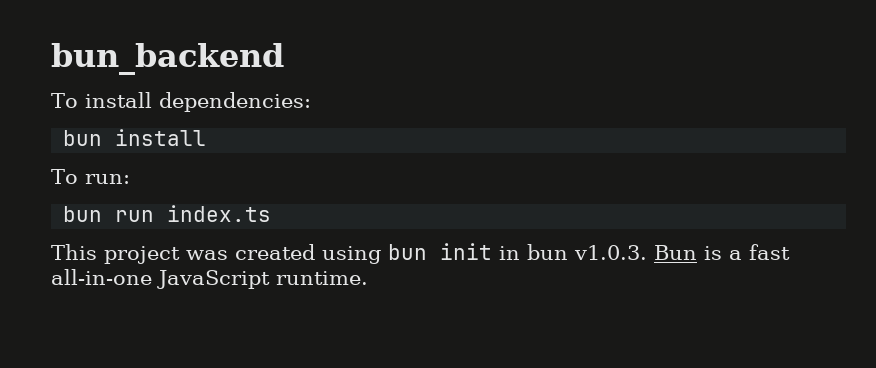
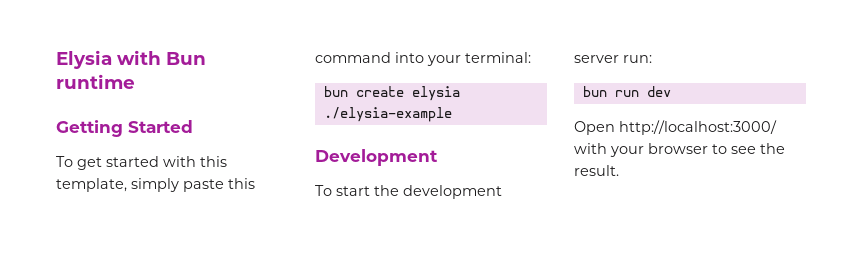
- bun_backend
- To install dependencies:
- bun install
- To run:
- bun run index.ts
- This project was created using bun init in bun v1.0.3. Bun is a fast all-in-one JavaScript runtime.
+ Elysia with Bun runtime
+ Getting Started
+ To get started with this template, simply paste this command into your terminal:
+ bun create elysia ./elysia-example
+ Development
+ To start the development server run:
+ bun run dev
+ Open http://localhost:3000/ with your browser to see the result.

